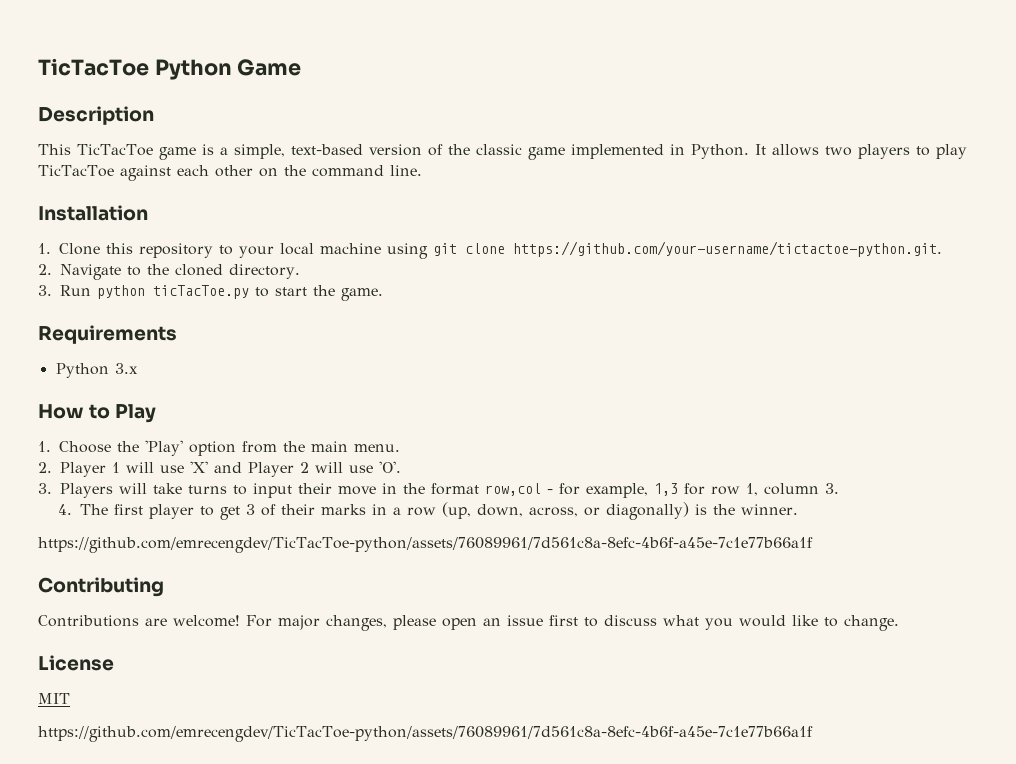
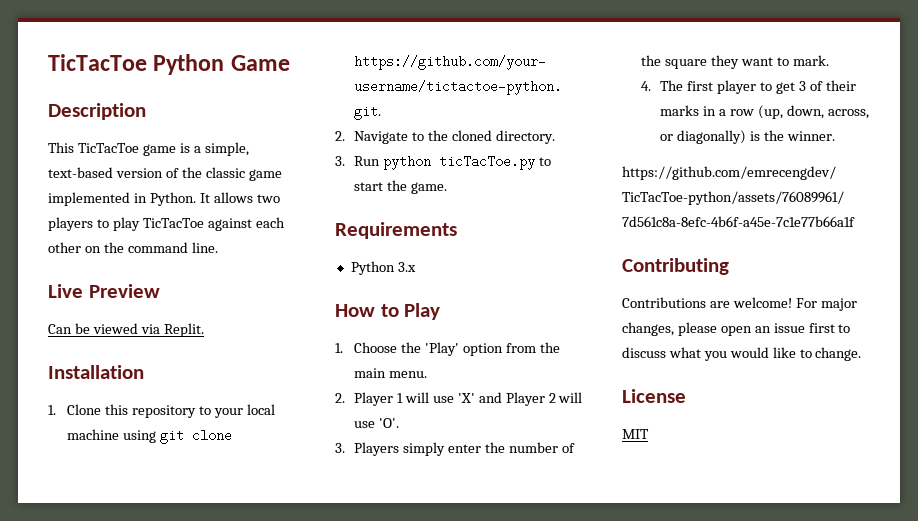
+ Live Preview
+ Can be viewed via Replit.
- 3. Players will take turns to input their move in the format row,col - for example, 1,3 for row 1, column 3.
+ 3. Players simply enter the number of the square they want to mark.
  MIT
- https://github.com/emrecengdev/TicTacToe-python/assets/76089961/7d561c8a-8efc-4b6f-a45e-7c1e77b66a1f

